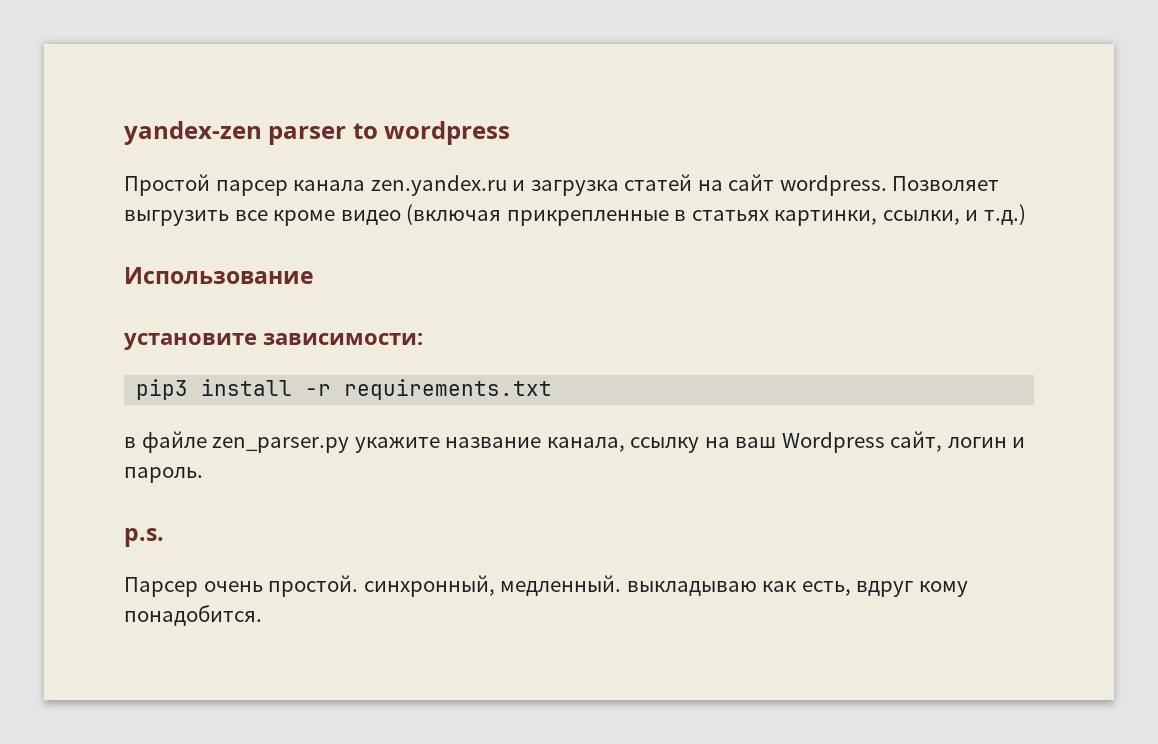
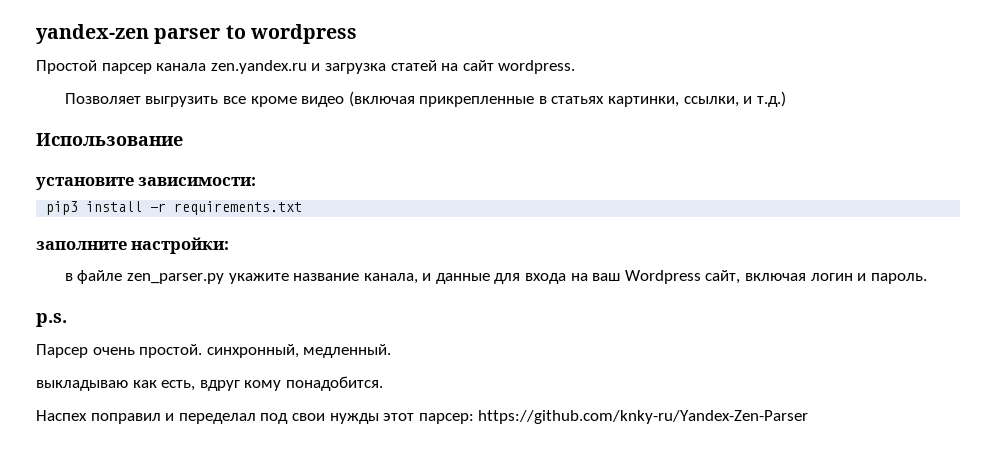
- Простой парсер канала zen.yandex.ru и загрузка статей на сайт wordpress. Позволяет выгрузить все кроме видео (включая прикрепленные в статьях картинки, ссылки, и т.д.)
+ Простой парсер канала zen.yandex.ru и загрузка статей на сайт wordpress.
+ Позволяет выгрузить все кроме видео (включая прикрепленные в статьях картинки, ссылки, и т.д.)
+ заполните настройки:
- в файле zen_parser.py укажите название канала, ссылку на ваш Wordpress сайт, логин и пароль.
+ в файле zen_parser.py укажите название канала, и данные для входа на ваш Wordpress сайт, включая логин и пароль.
- Парсер очень простой. синхронный, медленный. выкладываю как есть, вдруг кому понадобится.
+ Парсер очень простой. синхронный, медленный.
+ выкладываю как есть, вдруг кому понадобится.
+ Наспех поправил и переделал под свои нужды этот парсер: https://github.com/knky-ru/Yandex-Zen-Parser

